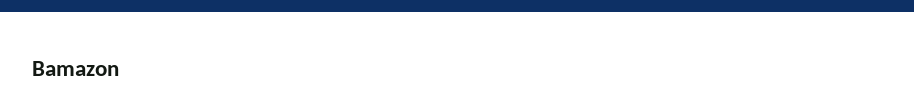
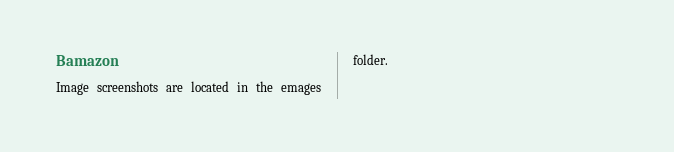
+ Image screenshots are located in the emages folder.

